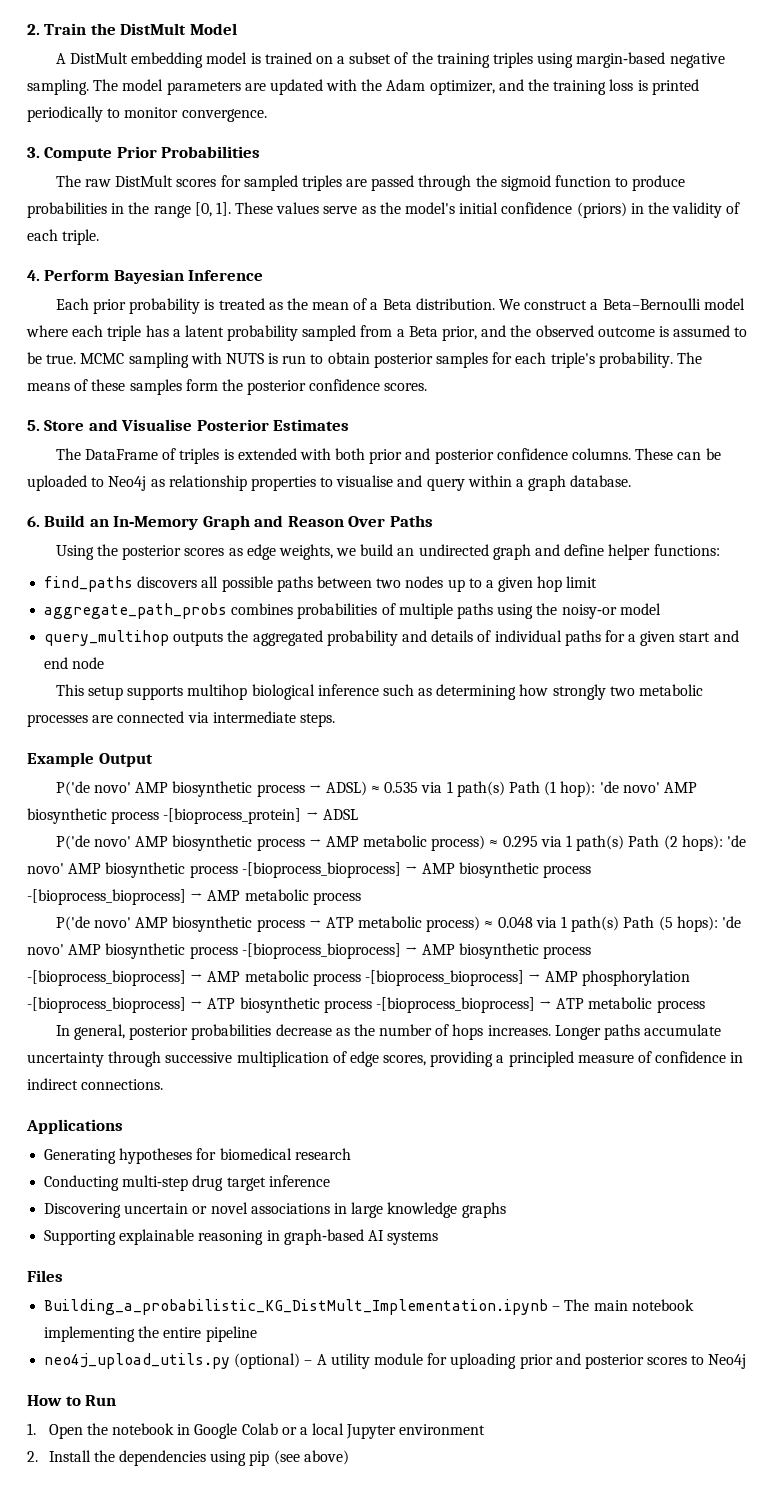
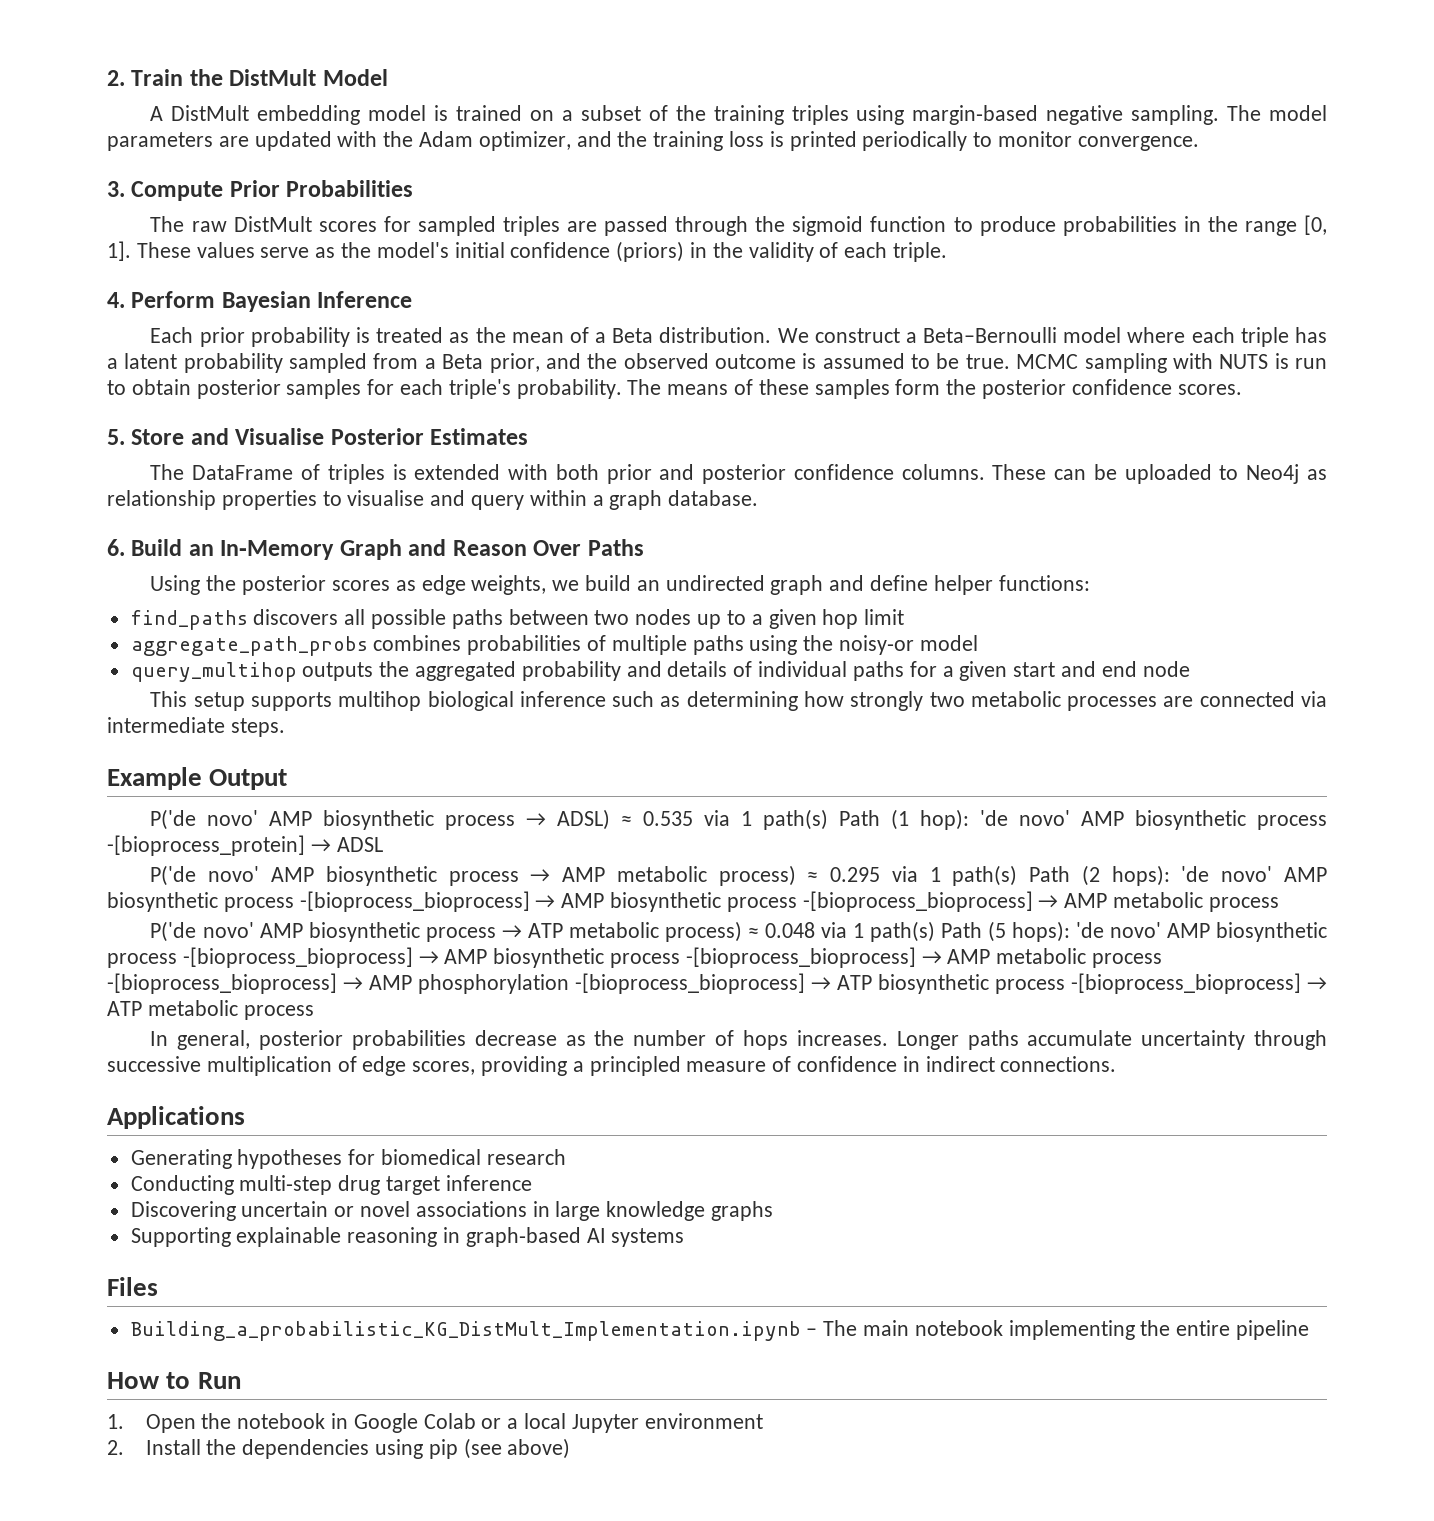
- neo4j_upload_utils.py (optional) – A utility module for uploading prior and posterior scores to Neo4j

